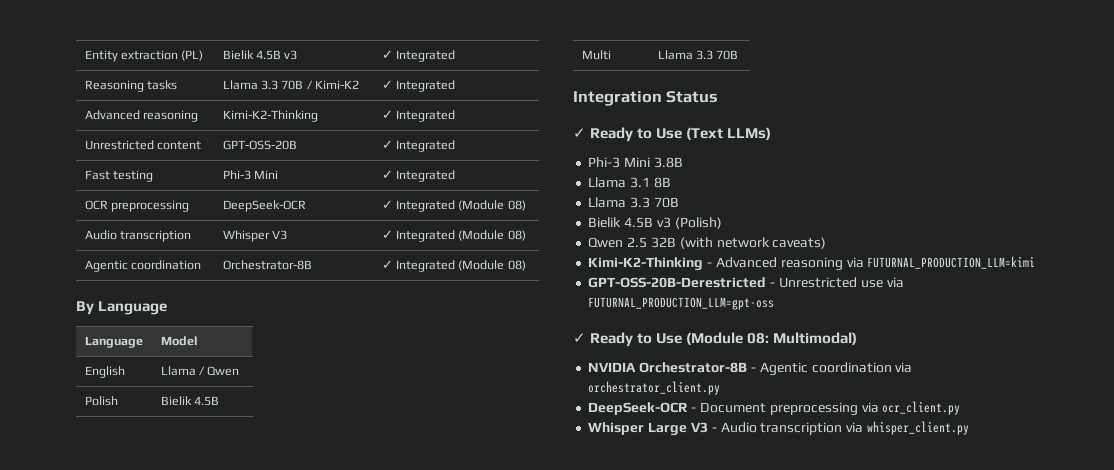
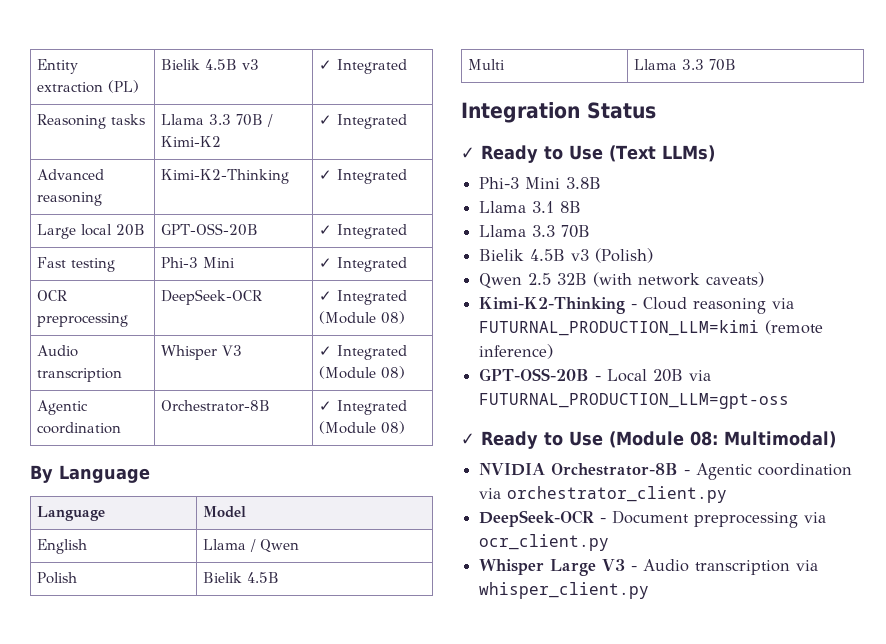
- Unrestricted content | GPT-OSS-20B | ✓ Integrated
+ Large local 20B | GPT-OSS-20B | ✓ Integrated
- Kimi-K2-Thinking - Advanced reasoning via FUTURNAL_PRODUCTION_LLM=kimi
- GPT-OSS-20B-Derestricted - Unrestricted use via FUTURNAL_PRODUCTION_LLM=gpt-oss
+ Kimi-K2-Thinking - Cloud reasoning via FUTURNAL_PRODUCTION_LLM=kimi (remote inference)
+ GPT-OSS-20B - Local 20B via FUTURNAL_PRODUCTION_LLM=gpt-oss

